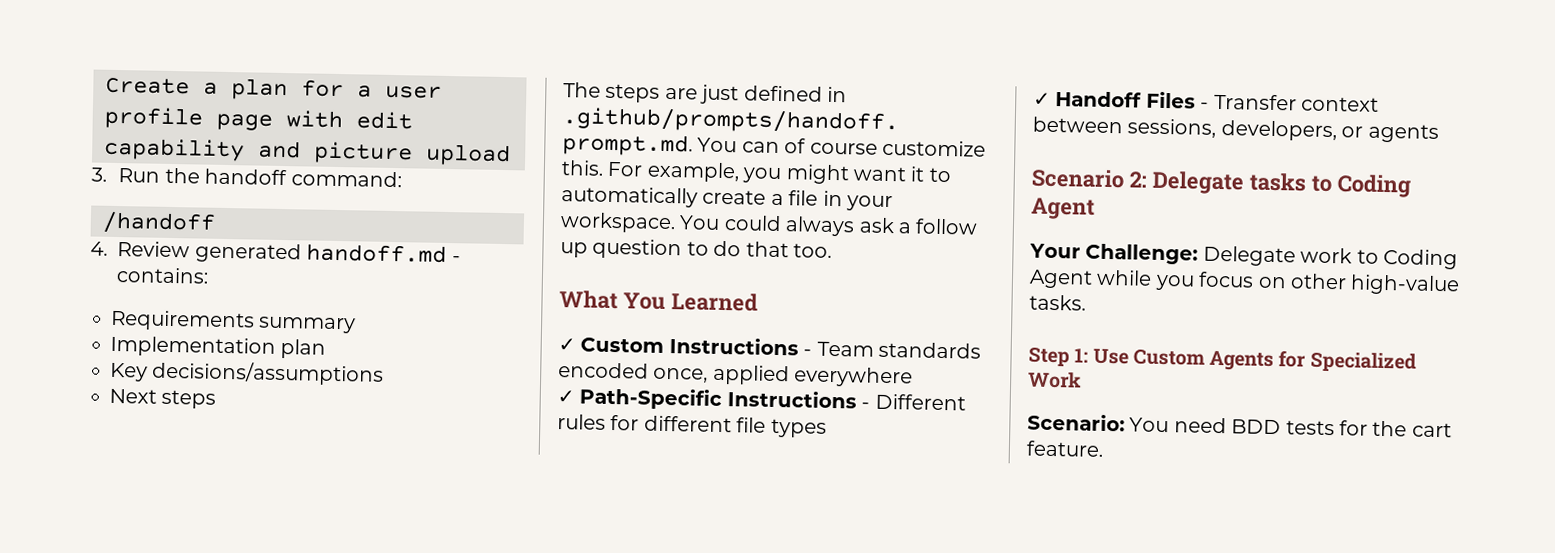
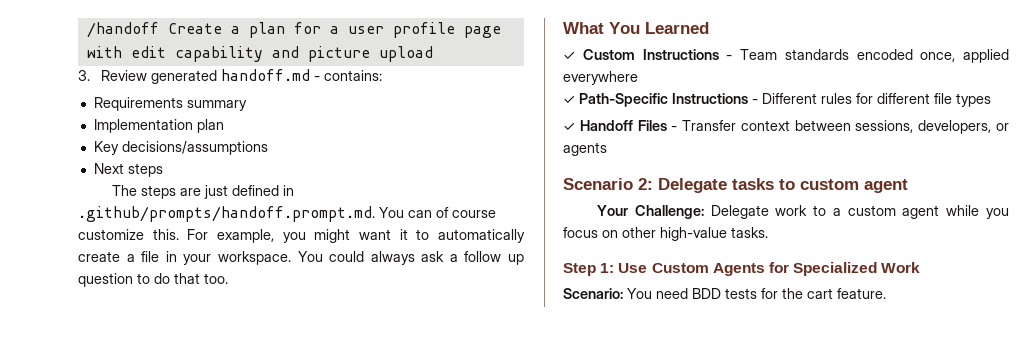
- Create a plan for a user profile page with edit capability and picture upload
+ /handoff Create a plan for a user profile page with edit capability and picture upload
- 3. Run the handoff command:
- /handoff
- 4. Review generated handoff.md - contains:
+ 3. Review generated handoff.md - contains:
- Scenario 2: Delegate tasks to Coding Agent
+ Scenario 2: Delegate tasks to custom agent
- Your Challenge: Delegate work to Coding Agent while you focus on other high-value tasks.
+ Your Challenge: Delegate work to a custom agent while you focus on other high-value tasks.

